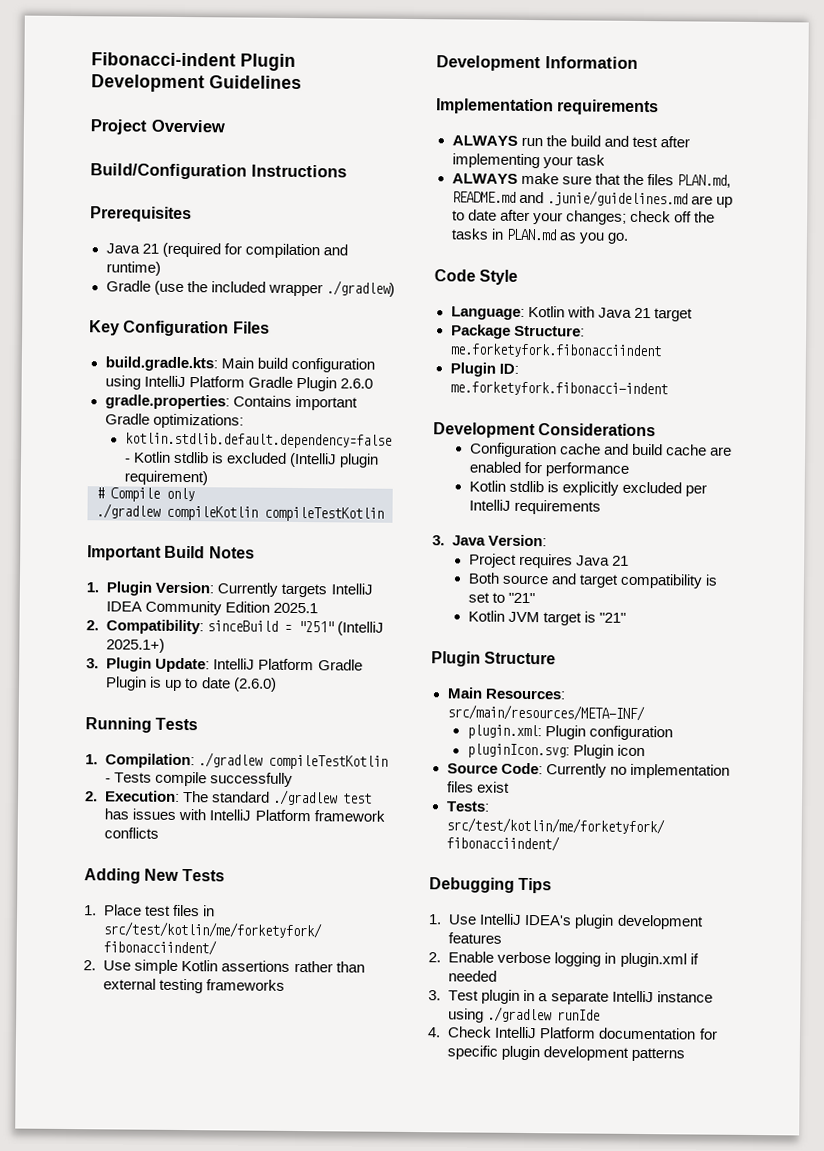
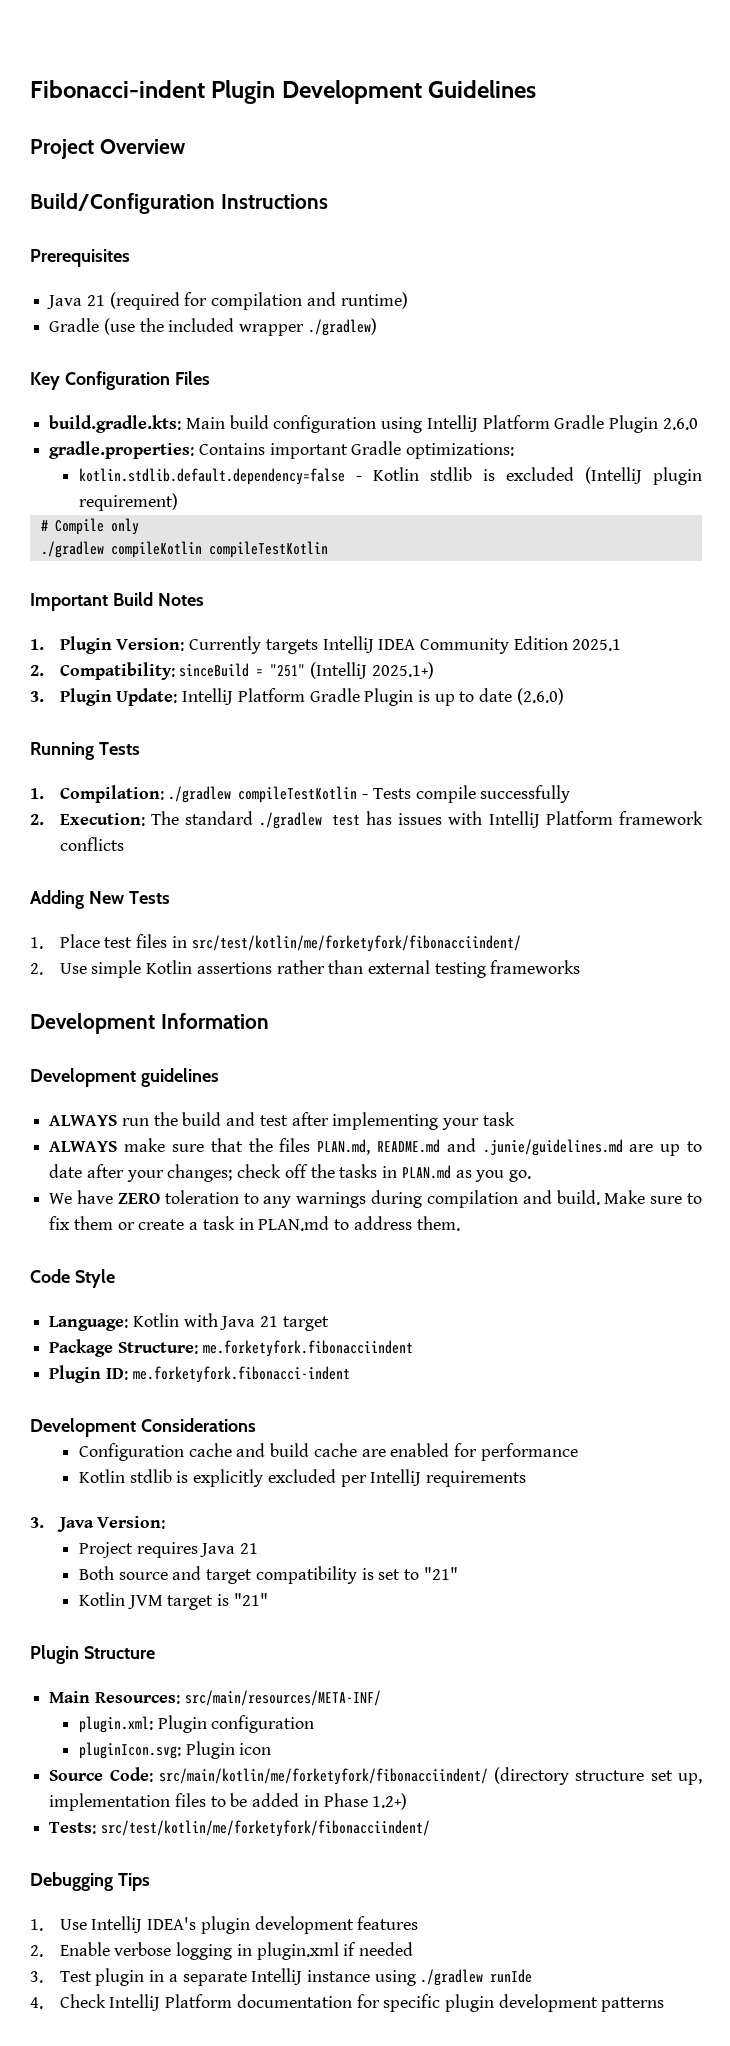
- Implementation requirements
+ Development guidelines
+ We have ZERO toleration to any warnings during compilation and build. Make sure to fix them or create a task in PLAN.md to address them.
- Source Code: Currently no implementation files exist
+ Source Code: src/main/kotlin/me/forketyfork/fibonacciindent/ (directory structure set up, implementation files to be added in Phase 1.2+)

